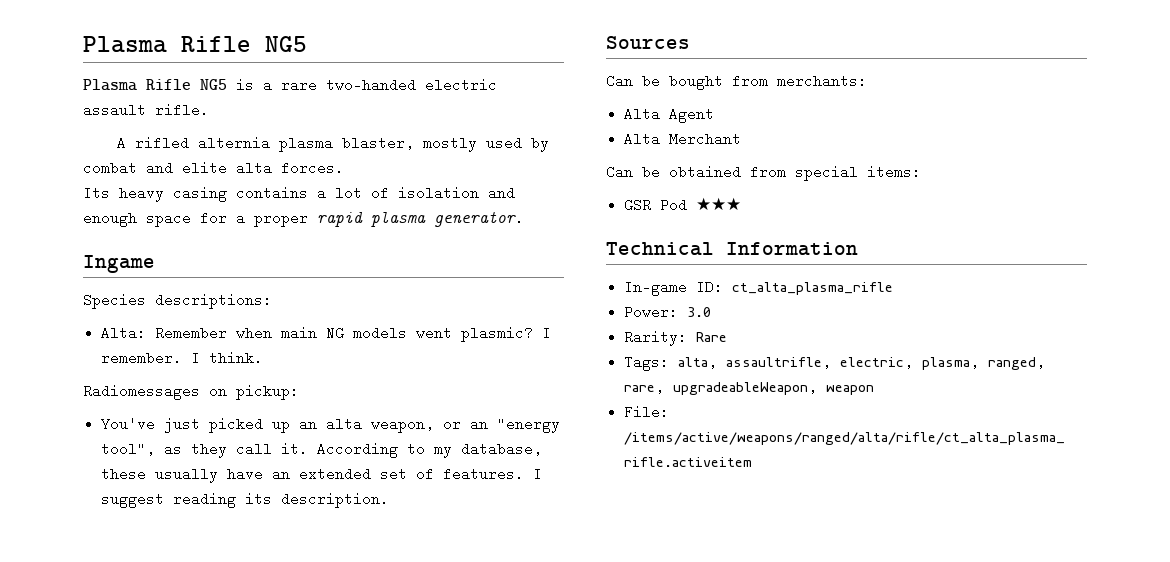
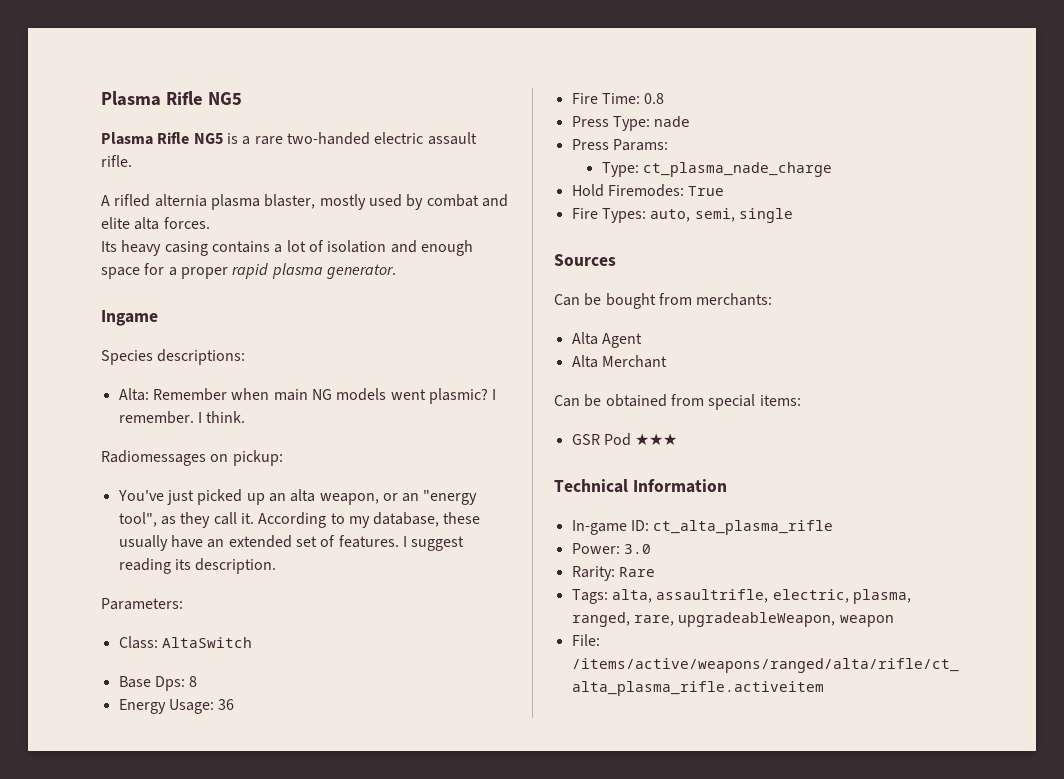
+ Parameters:
+ Class: AltaSwitch
+ Base Dps: 8
+ Energy Usage: 36
+ Fire Time: 0.8
+ Press Type: nade
+ Press Params:
+ Type: ct_plasma_nade_charge
+ Hold Firemodes: True
+ Fire Types: auto, semi, single

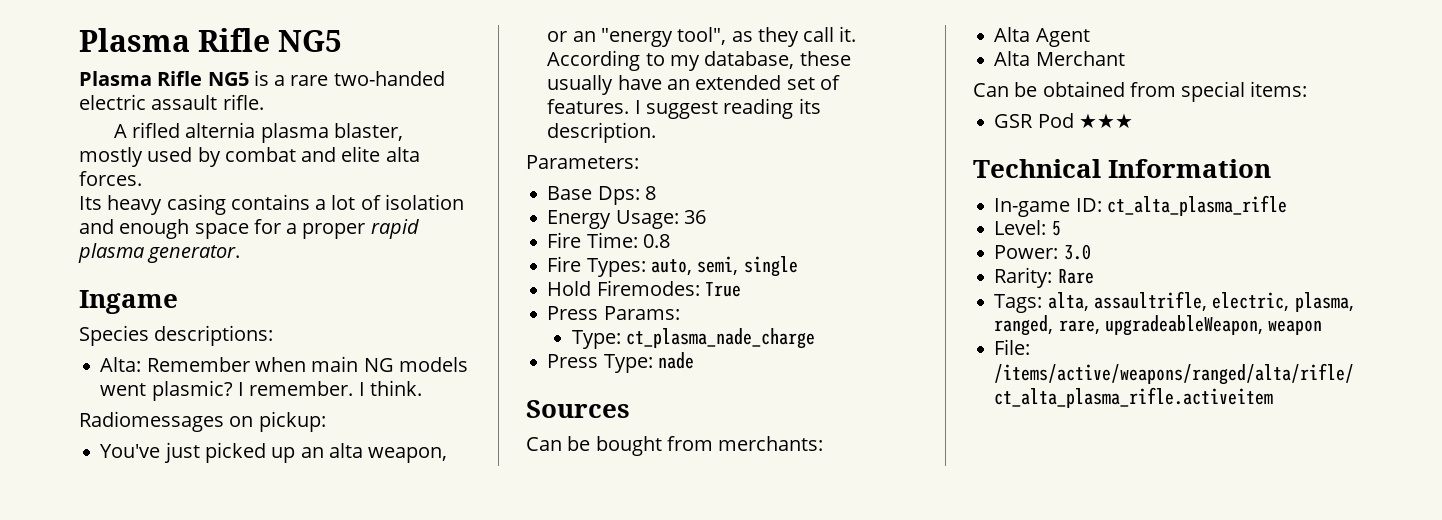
- Class: AltaSwitch
- Press Type: nade
+ Fire Types: auto, semi, single
+ Hold Firemodes: True
  Press Params:
  Type: ct_plasma_nade_charge
- Hold Firemodes: True
- Fire Types: auto, semi, single
+ Press Type: nade
+ Level: 5

